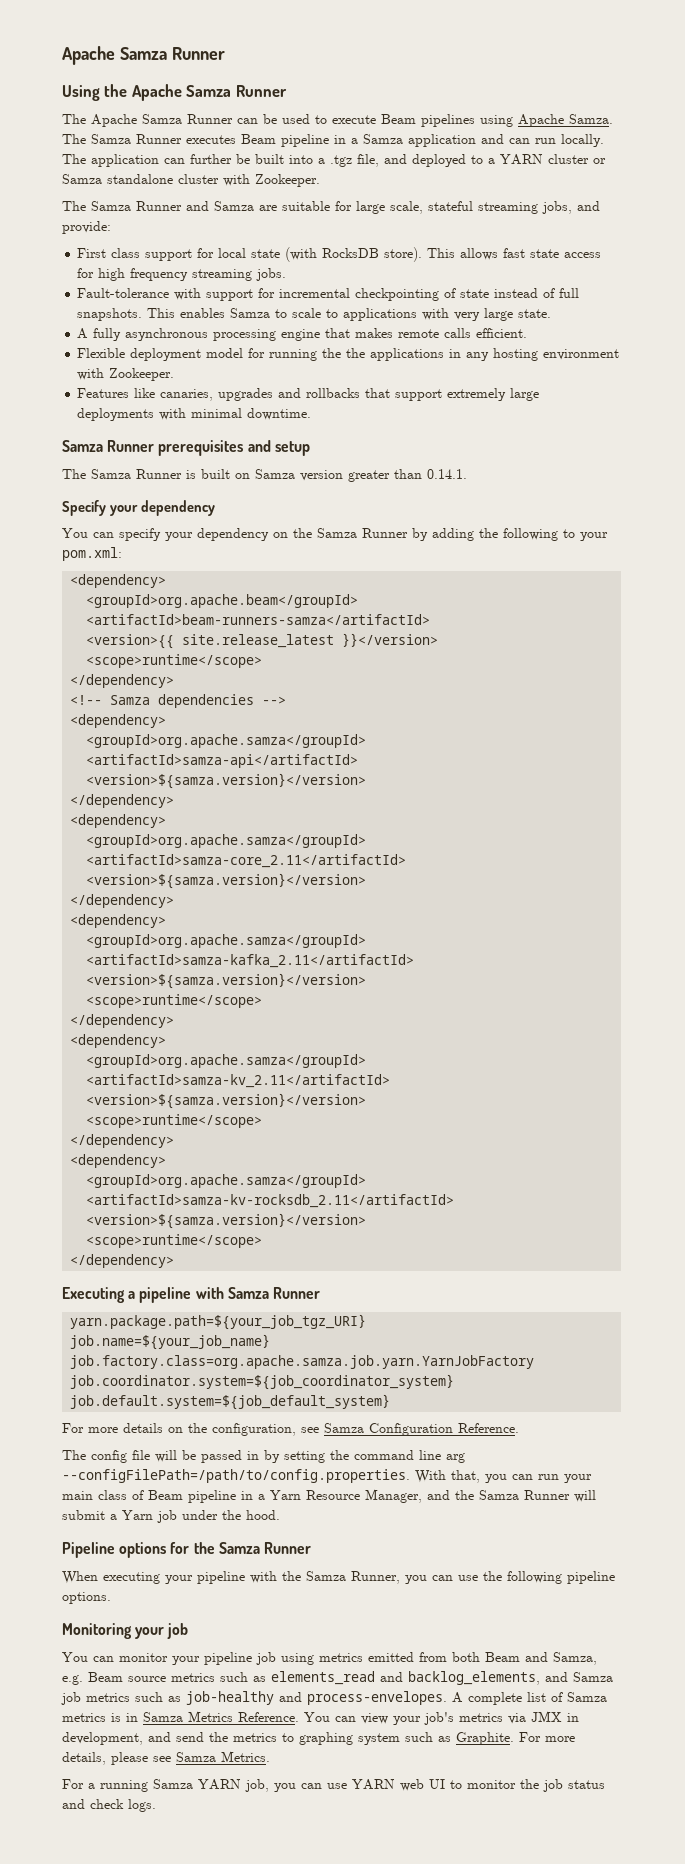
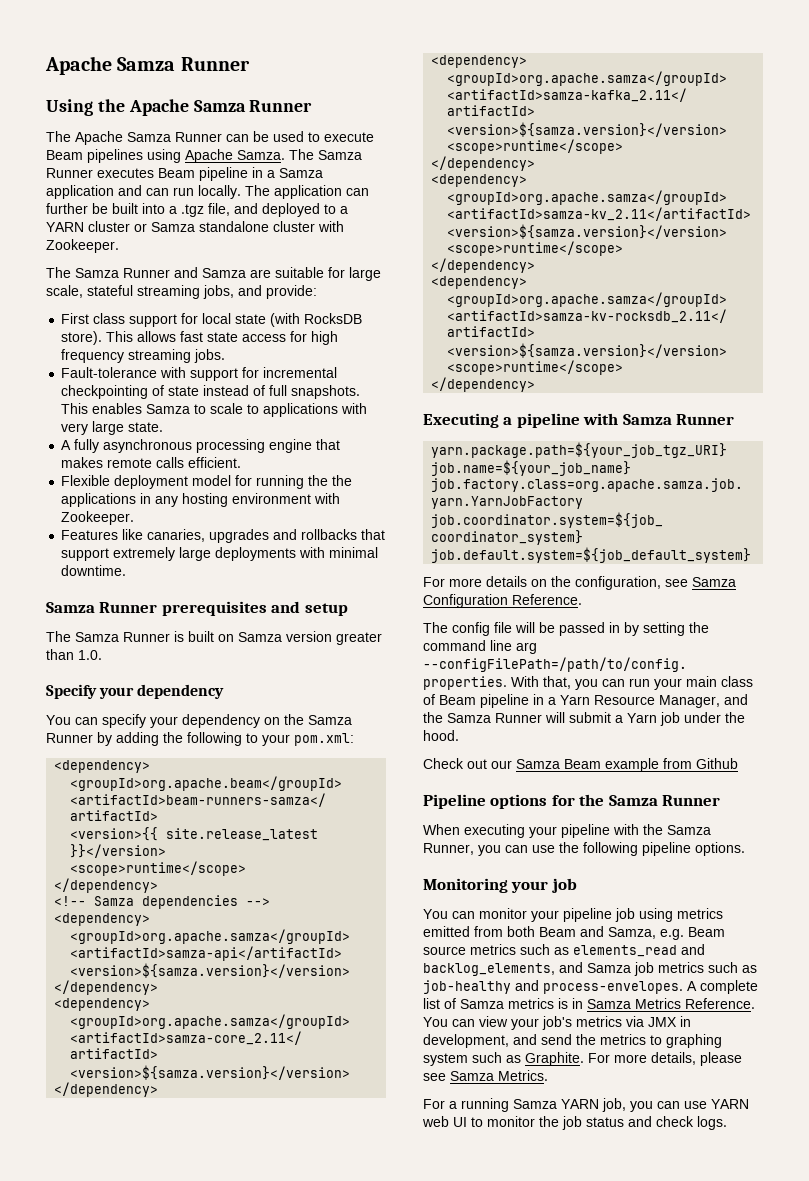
- The Samza Runner is built on Samza version greater than 0.14.1.
+ The Samza Runner is built on Samza version greater than 1.0.
+ Check out our Samza Beam example from Github

